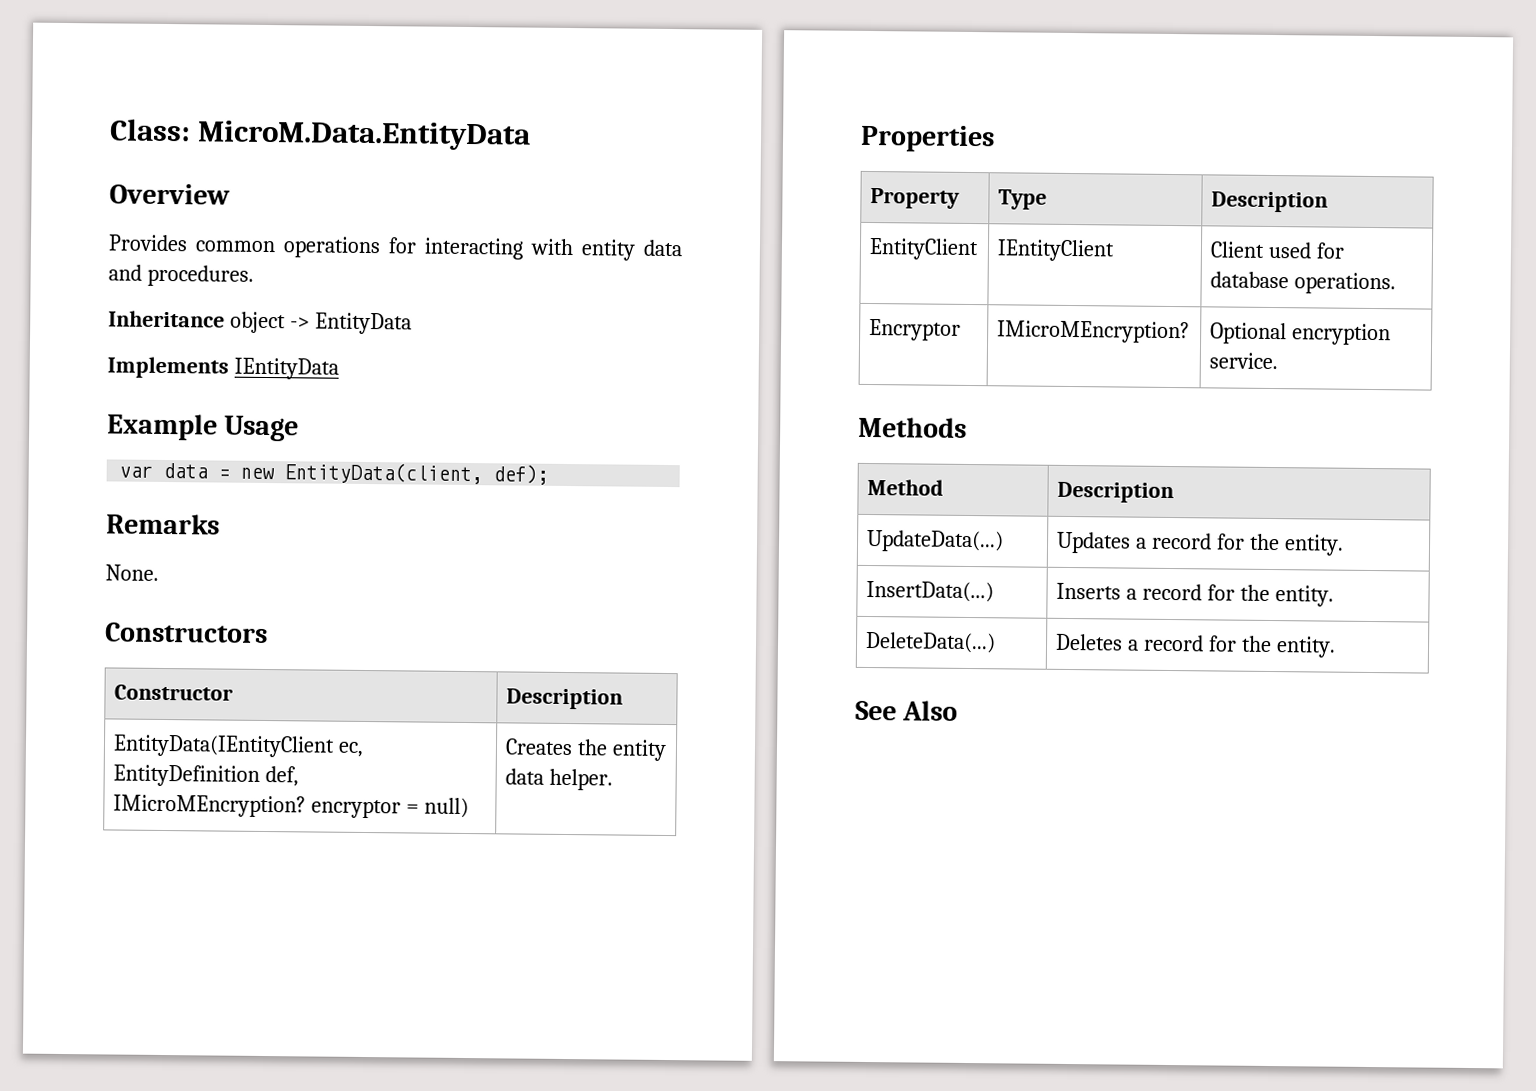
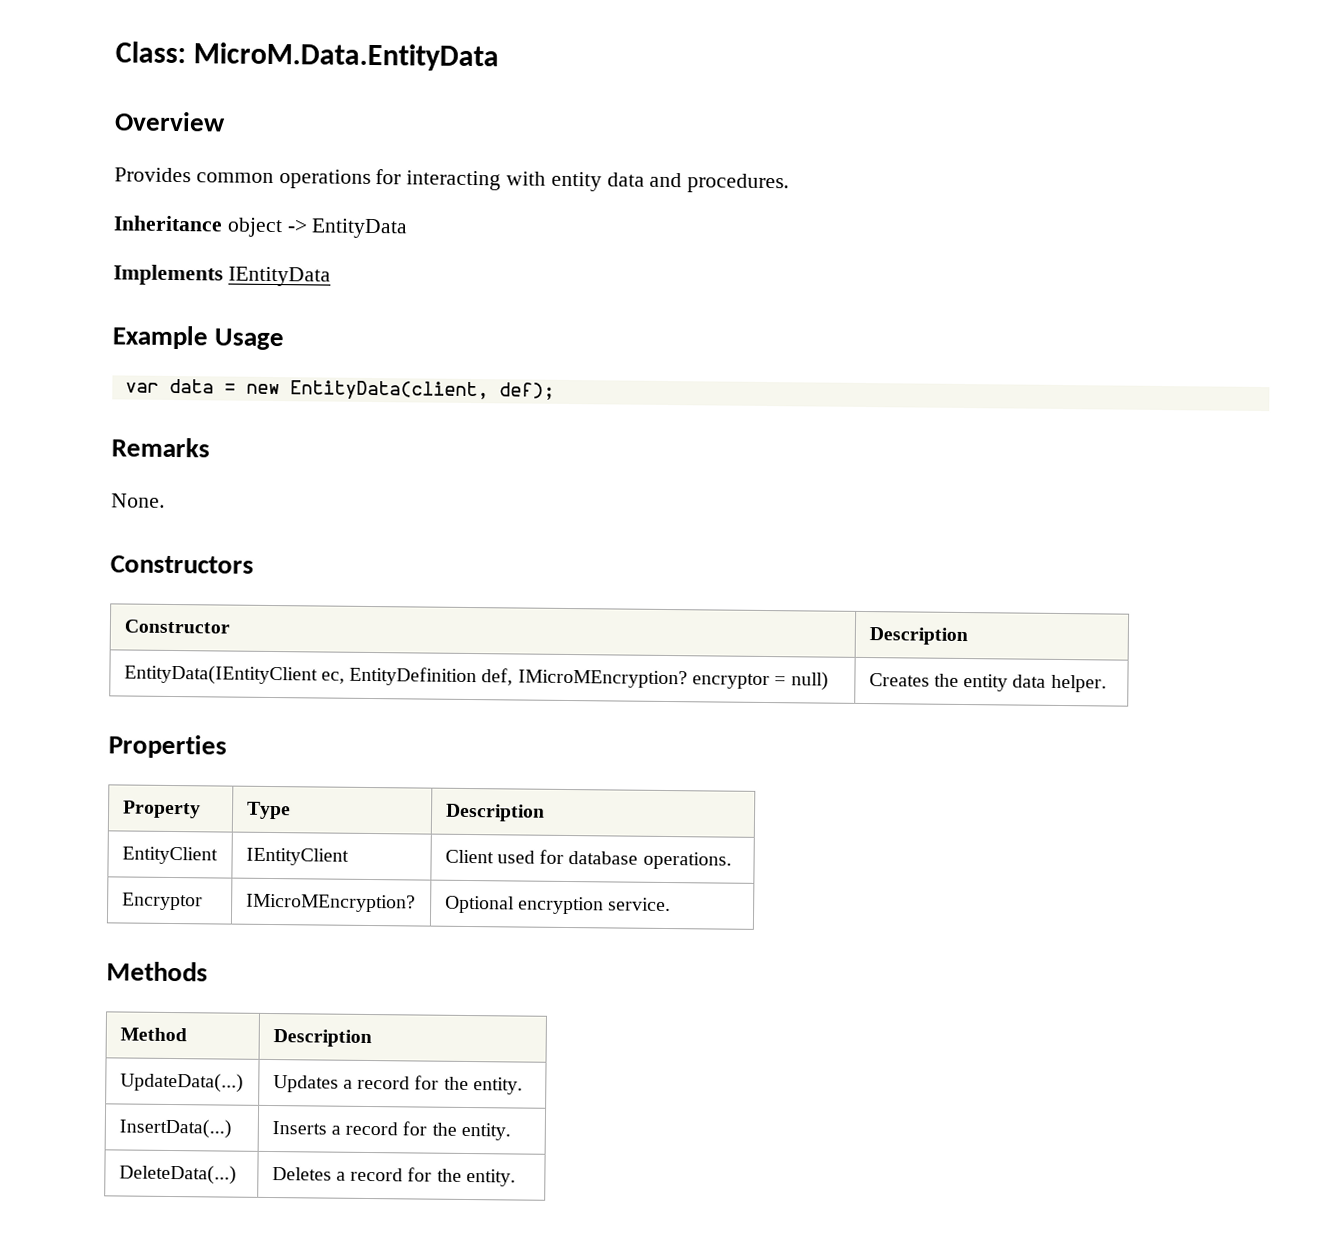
- See Also

